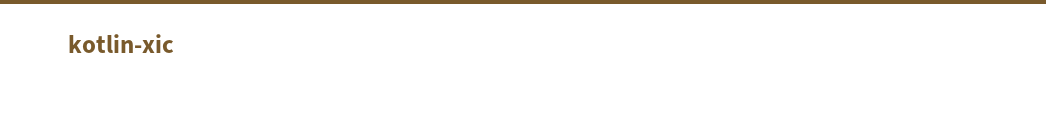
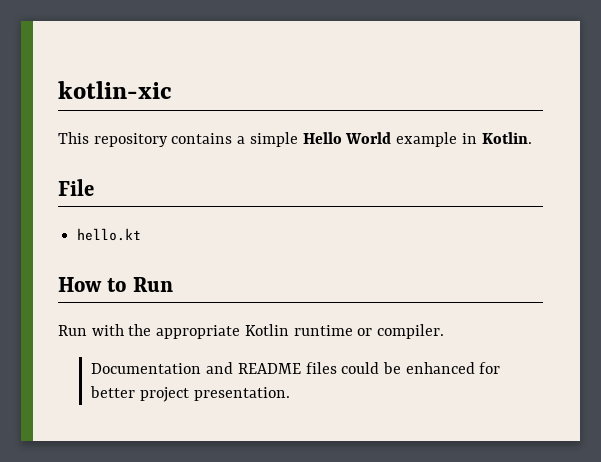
+ This repository contains a simple Hello World example in Kotlin.
+ File
+ hello.kt
+ How to Run
+ Run with the appropriate Kotlin runtime or compiler.
+ Documentation and README files could be enhanced for better project presentation.

